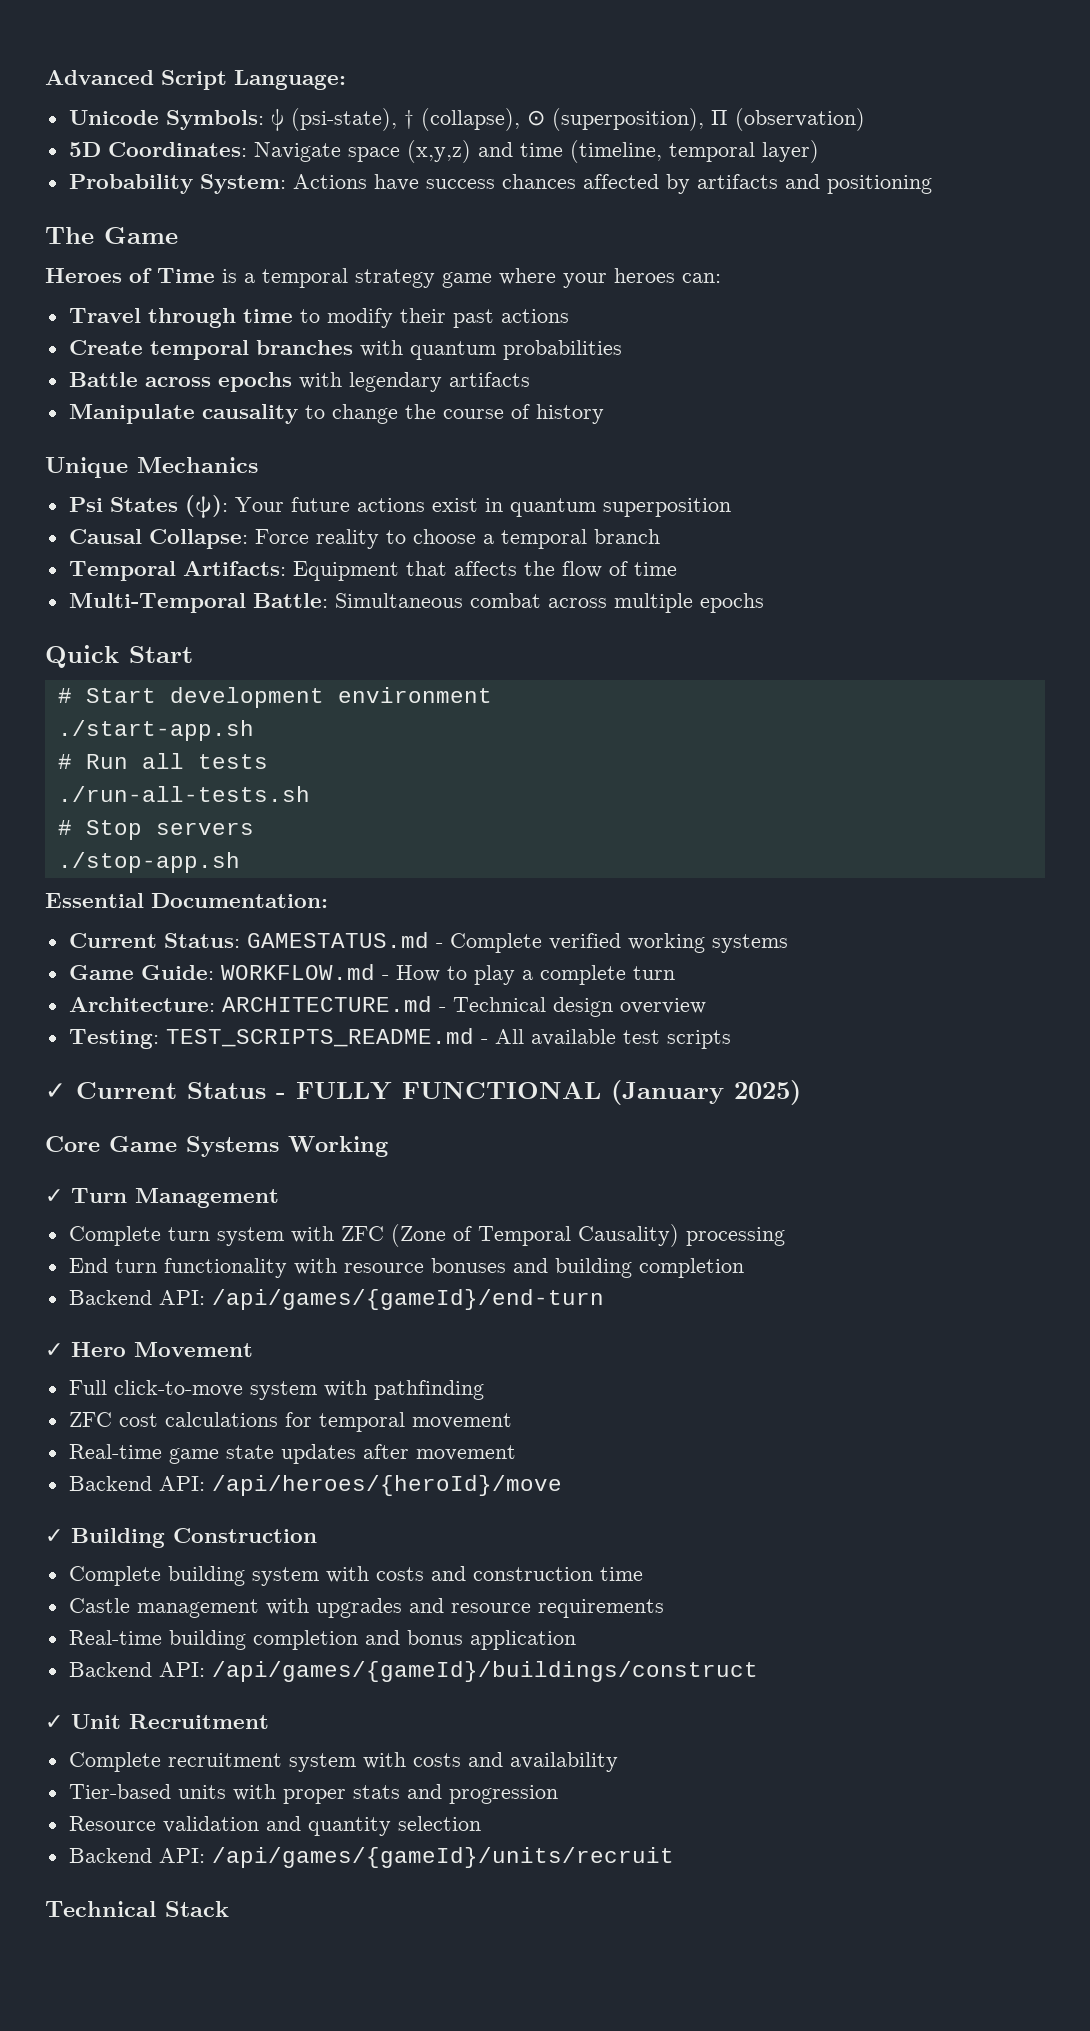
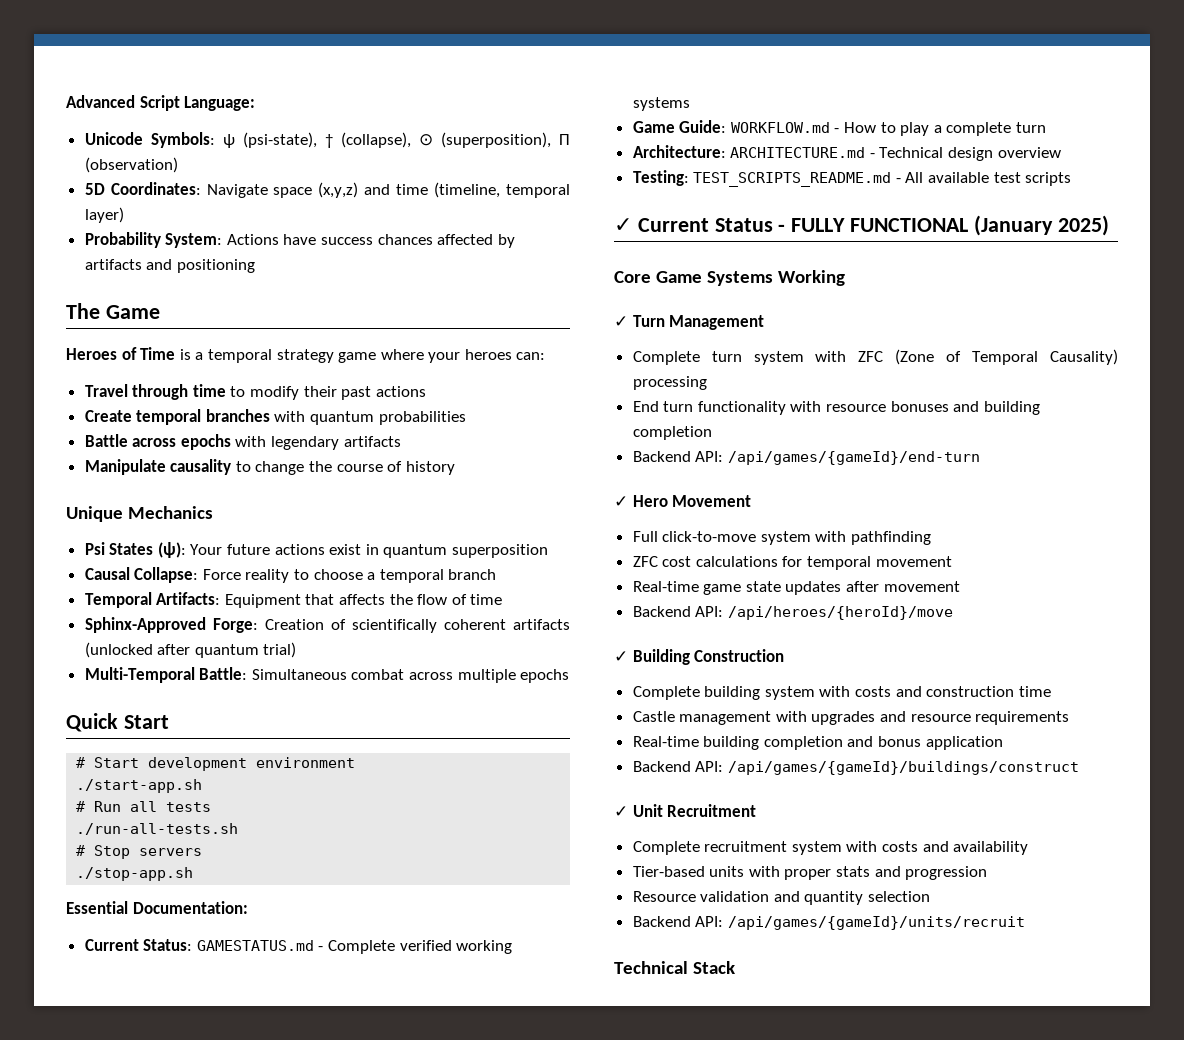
+ Sphinx-Approved Forge: Creation of scientifically coherent artifacts (unlocked after quantum trial)

